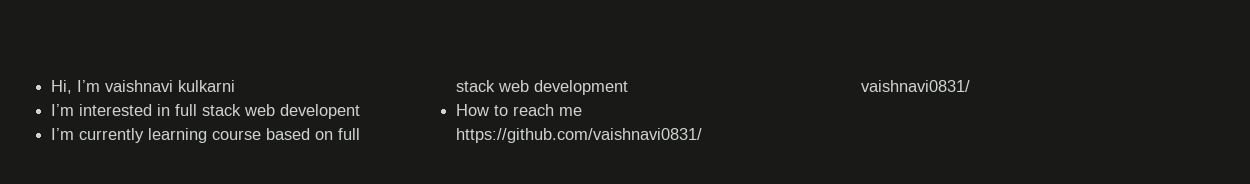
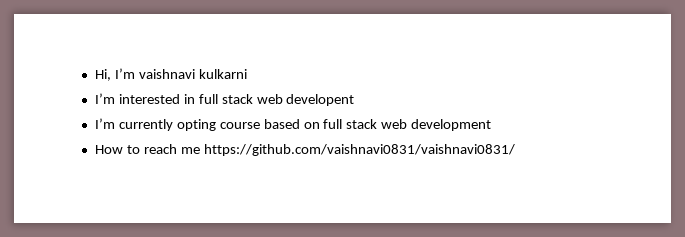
- I’m currently learning course based on full stack web development
+ I’m currently opting course based on full stack web development

